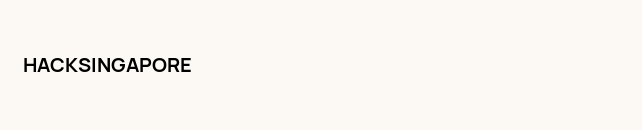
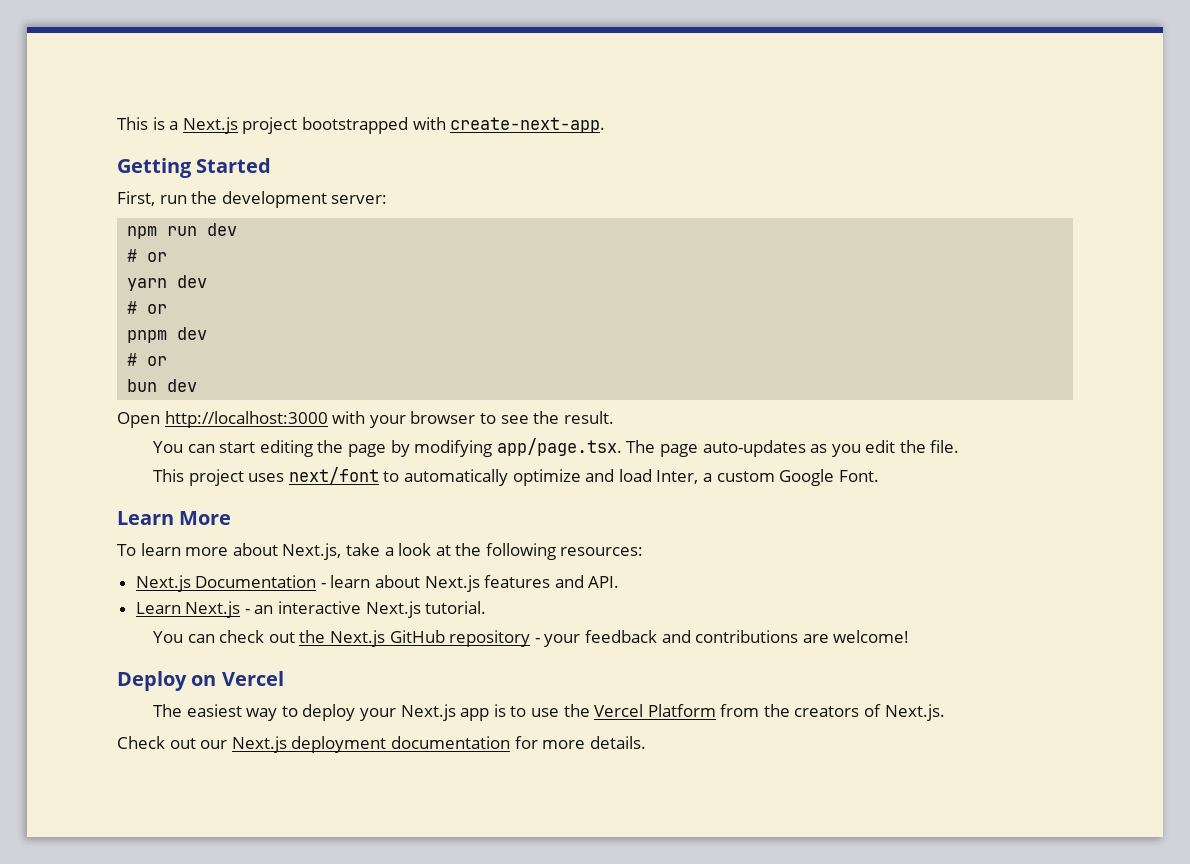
- HACKSINGAPORE
+ This is a Next.js project bootstrapped with create-next-app.
+ Getting Started
+ First, run the development server:
+ npm run dev
+ # or
+ yarn dev
+ # or
+ pnpm dev
+ # or
+ bun dev
+ Open http://localhost:3000 with your browser to see the result.
+ You can start editing the page by modifying app/page.tsx. The page auto-updates as you edit the file.
+ This project uses next/font to automatically optimize and load Inter, a custom Google Font.
+ Learn More
+ To learn more about Next.js, take a look at the following resources:
+ Next.js Documentation - learn about Next.js features and API.
+ Learn Next.js - an interactive Next.js tutorial.
+ You can check out the Next.js GitHub repository - your feedback and contributions are welcome!
+ Deploy on Vercel
+ The easiest way to deploy your Next.js app is to use the Vercel Platform from the creators of Next.js.
+ Check out our Next.js deployment documentation for more details.

